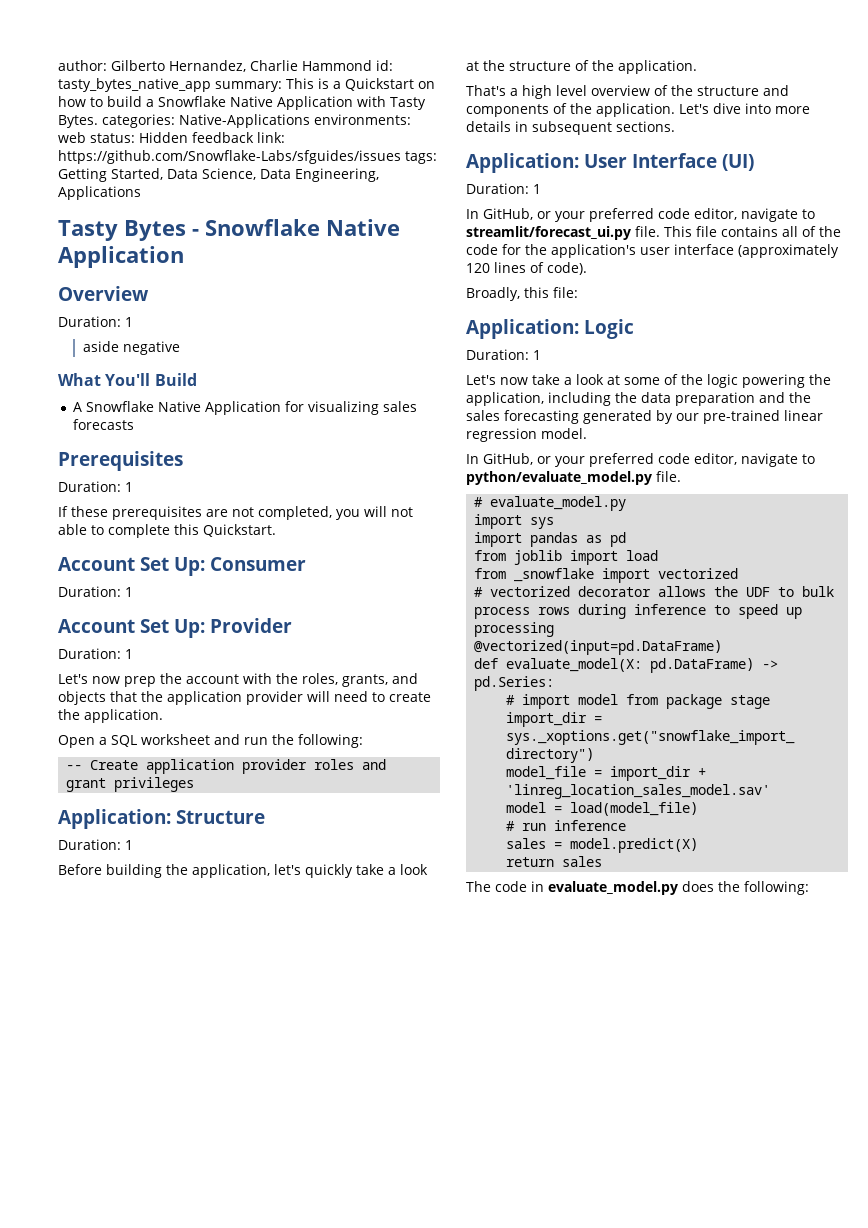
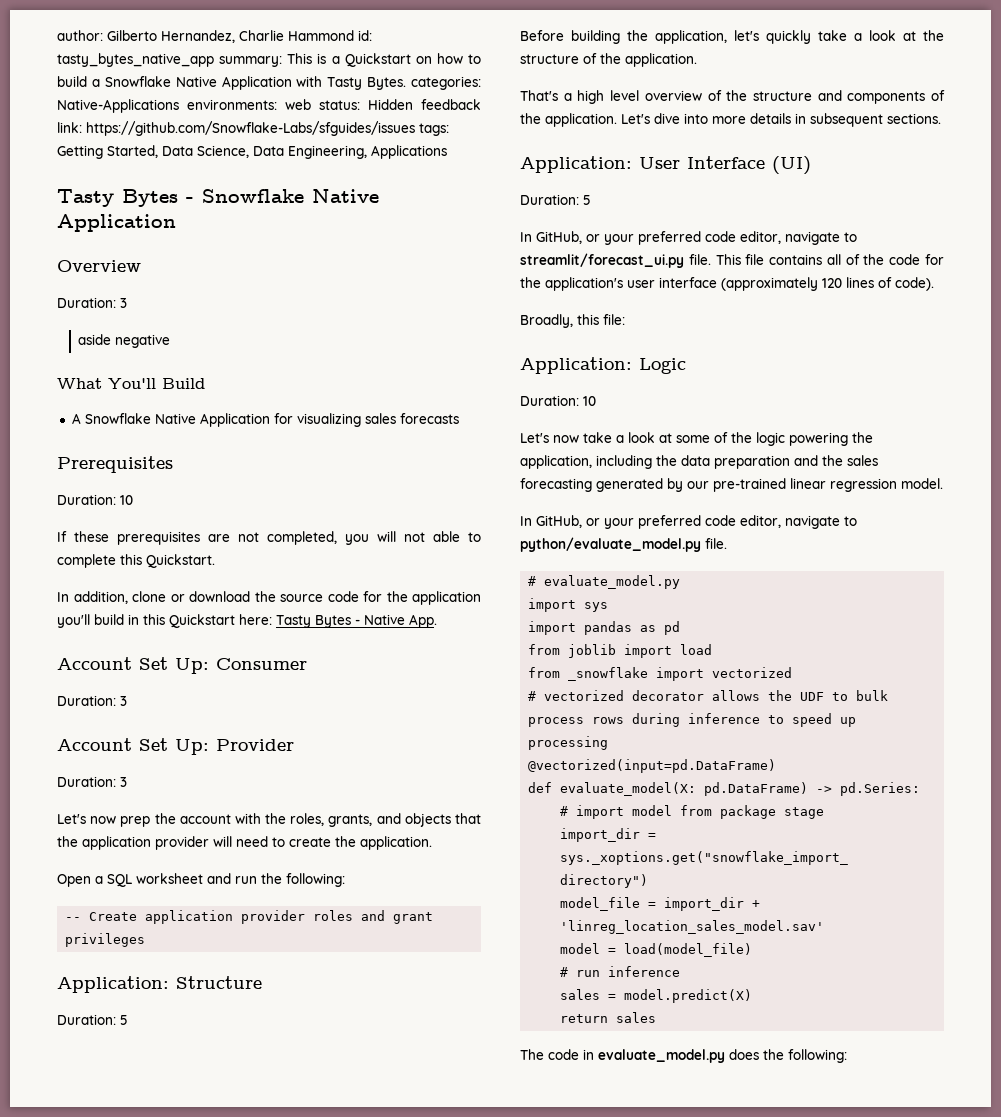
  Overview
- Duration: 1
+ Duration: 3
  Prerequisites
- Duration: 1
+ Duration: 10
+ In addition, clone or download the source code for the application you'll build in this Quickstart here: Tasty Bytes - Native App.
  Account Set Up: Consumer
- Duration: 1
+ Duration: 3
  Account Set Up: Provider
- Duration: 1
+ Duration: 3
  Application: Structure
- Duration: 1
+ Duration: 5
  Application: User Interface (UI)
- Duration: 1
+ Duration: 5
  Application: Logic
- Duration: 1
+ Duration: 10

